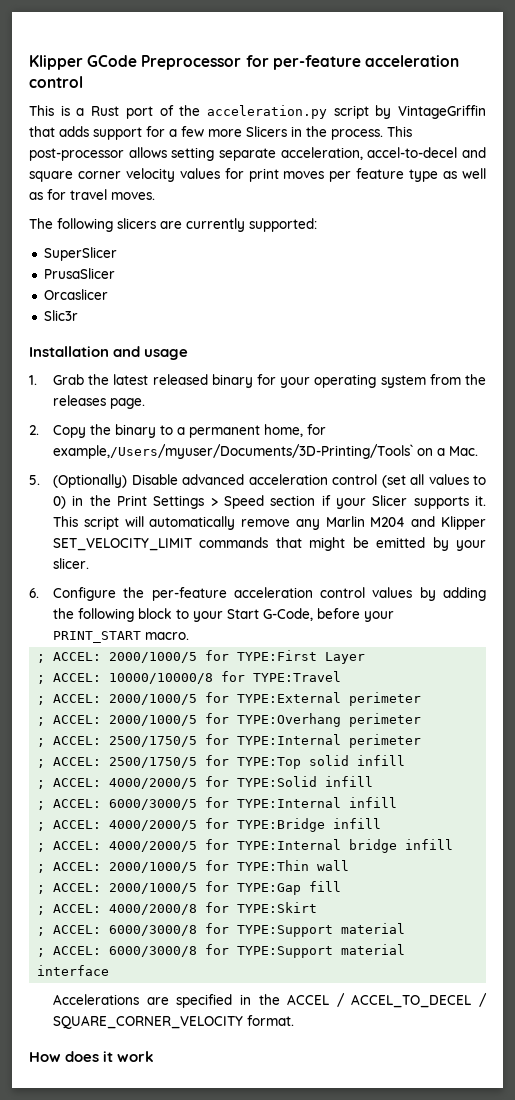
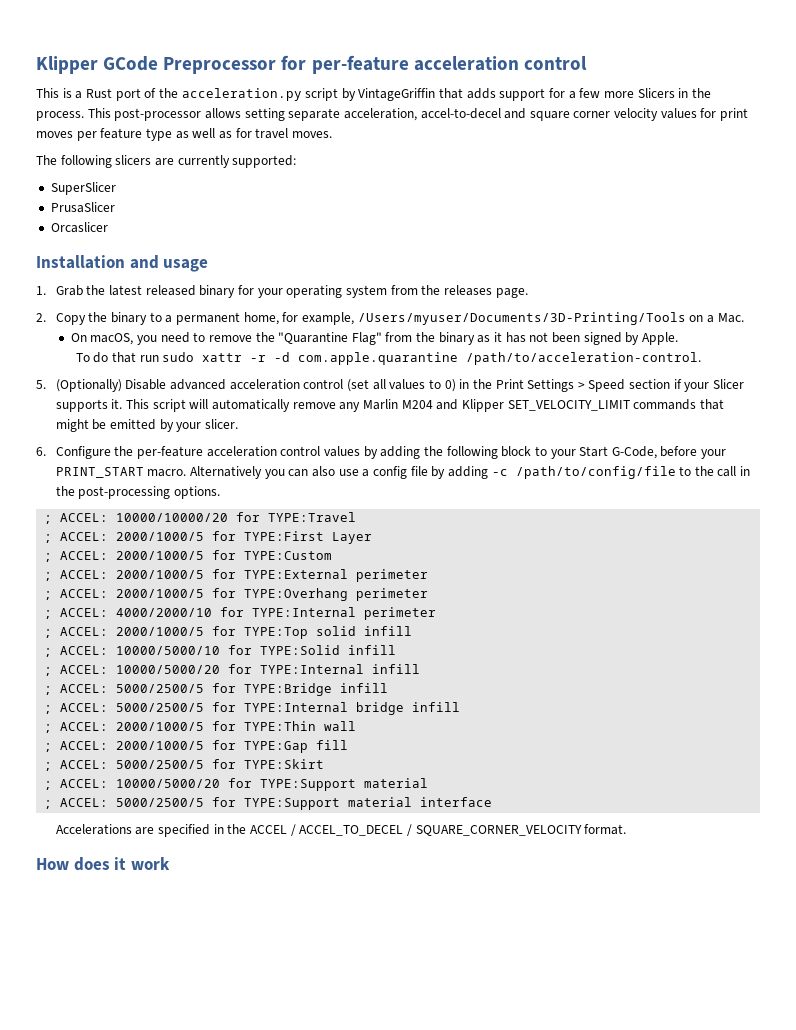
- Slic3r
- 2. Copy the binary to a permanent home, for example,/Users/myuser/Documents/3D-Printing/Tools` on a Mac.
+ 2. Copy the binary to a permanent home, for example, /Users/myuser/Documents/3D-Printing/Tools on a Mac.
+ On macOS, you need to remove the "Quarantine Flag" from the binary as it has not been signed by Apple.
+ To do that run sudo xattr -r -d com.apple.quarantine /path/to/acceleration-control.
+ Alternatively you can also use a config file by adding -c /path/to/config/file to the call in the post-processing options.
+ ; ACCEL: 10000/10000/20 for TYPE:Travel
- ; ACCEL: 10000/10000/8 for TYPE:Travel
+ ; ACCEL: 2000/1000/5 for TYPE:Custom
- ; ACCEL: 2500/1750/5 for TYPE:Internal perimeter
+ ; ACCEL: 4000/2000/10 for TYPE:Internal perimeter
- ; ACCEL: 2500/1750/5 for TYPE:Top solid infill
+ ; ACCEL: 2000/1000/5 for TYPE:Top solid infill
- ; ACCEL: 4000/2000/5 for TYPE:Solid infill
+ ; ACCEL: 10000/5000/10 for TYPE:Solid infill
- ; ACCEL: 6000/3000/5 for TYPE:Internal infill
+ ; ACCEL: 10000/5000/20 for TYPE:Internal infill
- ; ACCEL: 4000/2000/5 for TYPE:Bridge infill
+ ; ACCEL: 5000/2500/5 for TYPE:Bridge infill
- ; ACCEL: 4000/2000/5 for TYPE:Internal bridge infill
+ ; ACCEL: 5000/2500/5 for TYPE:Internal bridge infill
- ; ACCEL: 4000/2000/8 for TYPE:Skirt
- ; ACCEL: 6000/3000/8 for TYPE:Support material
+ ; ACCEL: 5000/2500/5 for TYPE:Skirt
+ ; ACCEL: 10000/5000/20 for TYPE:Support material
- ; ACCEL: 6000/3000/8 for TYPE:Support material interface
+ ; ACCEL: 5000/2500/5 for TYPE:Support material interface

